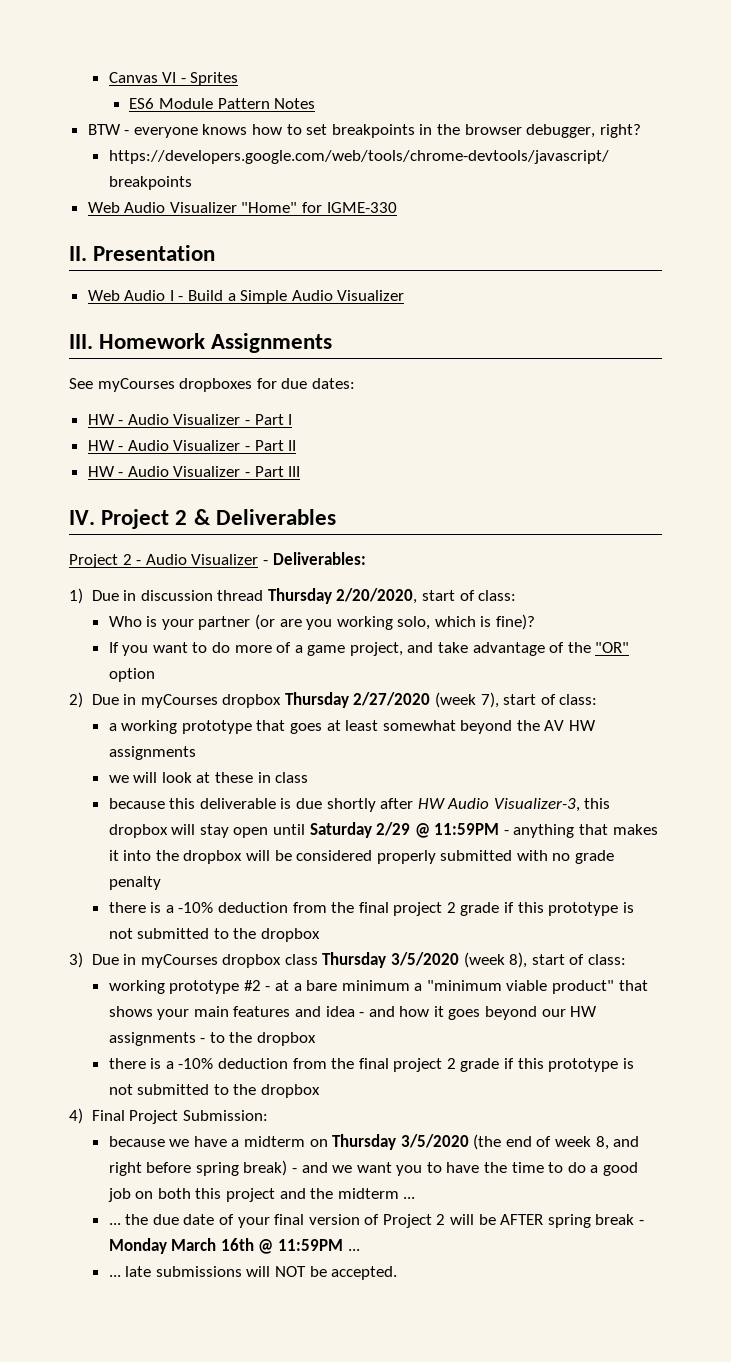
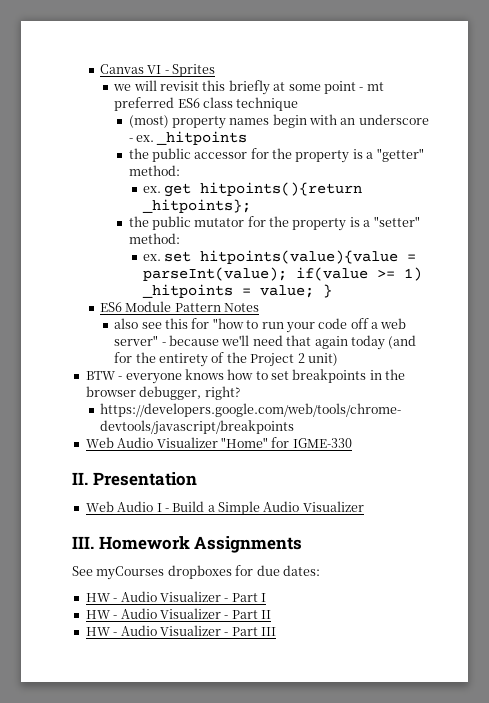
+ we will revisit this briefly at some point - mt preferred ES6 class technique
+ (most) property names begin with an underscore - ex. _hitpoints
+ the public accessor for the property is a "getter" method:
+ ex. get hitpoints(){return _hitpoints};
+ the public mutator for the property is a "setter" method:
+ ex. set hitpoints(value){value = parseInt(value); if(value >= 1) _hitpoints = value; }
  ES6 Module Pattern Notes
+ also see this for "how to run your code off a web server" - because we'll need that again today (and for the entirety of the Project 2 unit)
- IV. Project 2 & Deliverables
- Project 2 - Audio Visualizer - Deliverables:
- 1) Due in discussion thread Thursday 2/20/2020, start of class:
- Who is your partner (or are you working solo, which is fine)?
- If you want to do more of a game project, and take advantage of the "OR" option
- 2) Due in myCourses dropbox Thursday 2/27/2020 (week 7), start of class:
- a working prototype that goes at least somewhat beyond the AV HW assignments
- we will look at these in class
- because this deliverable is due shortly after HW Audio Visualizer-3, this dropbox will stay open until Saturday 2/29 @ 11:59PM - anything that makes it into the dropbox will be considered properly submitted with no grade penalty
- there is a -10% deduction from the final project 2 grade if this prototype is not submitted to the dropbox
- 3) Due in myCourses dropbox class Thursday 3/5/2020 (week 8), start of class:
- working prototype #2 - at a bare minimum a "minimum viable product" that shows your main features and idea - and how it goes beyond our HW assignments - to the dropbox
- there is a -10% deduction from the final project 2 grade if this prototype is not submitted to the dropbox
- 4) Final Project Submission:
- because we have a midterm on Thursday 3/5/2020 (the end of week 8, and right before spring break) - and we want you to have the time to do a good job on both this project and the midterm ...
- ... the due date of your final version of Project 2 will be AFTER spring break - Monday March 16th @ 11:59PM ...
- ... late submissions will NOT be accepted.

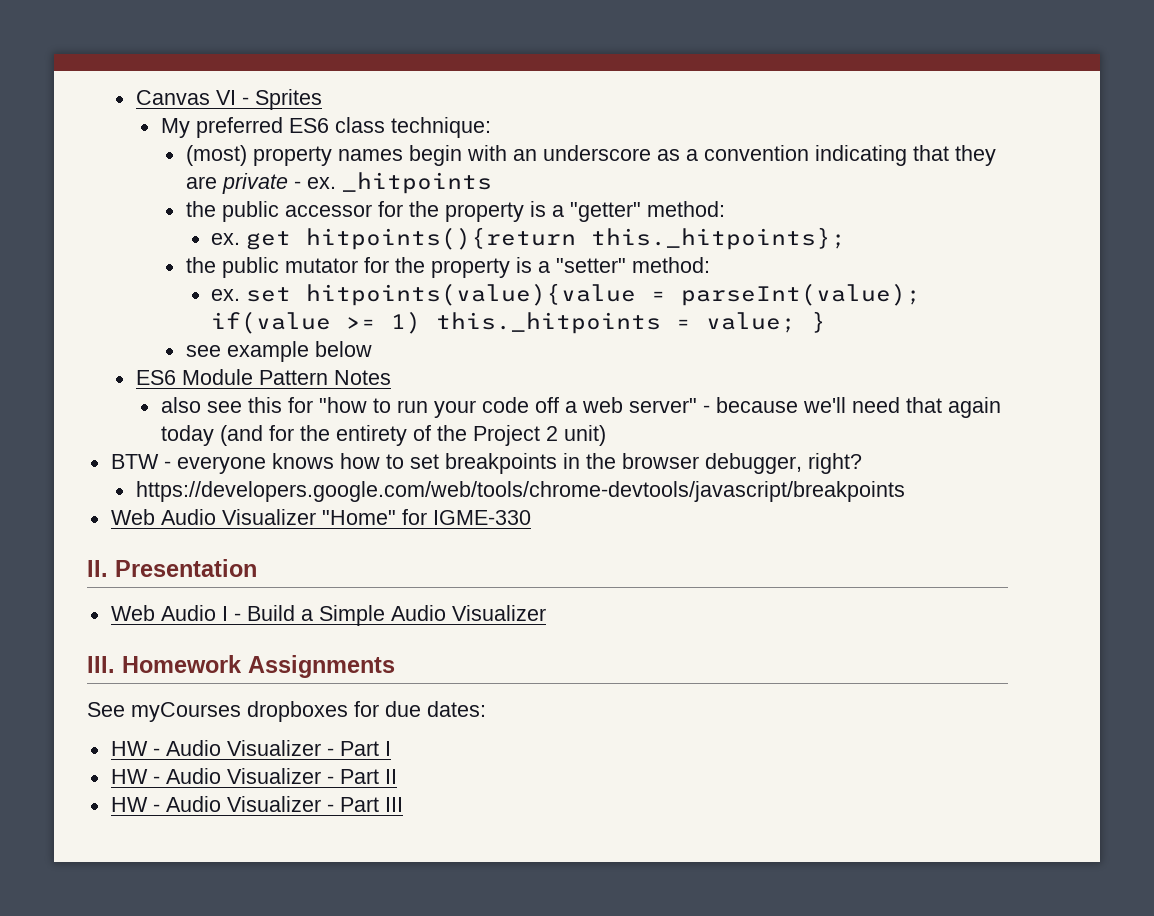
- we will revisit this briefly at some point - mt preferred ES6 class technique
+ My preferred ES6 class technique:
- (most) property names begin with an underscore - ex.
+ (most) property names begin with an underscore as a convention indicating that they are private - ex.
- ex. get hitpoints(){return _hitpoints};
+ ex. get hitpoints(){return this._hitpoints};
- ex. set hitpoints(value){value = parseInt(value); if(value >= 1) _hitpoints = value; }
+ ex. set hitpoints(value){value = parseInt(value); if(value >= 1) this._hitpoints = value; }
+ see example below

